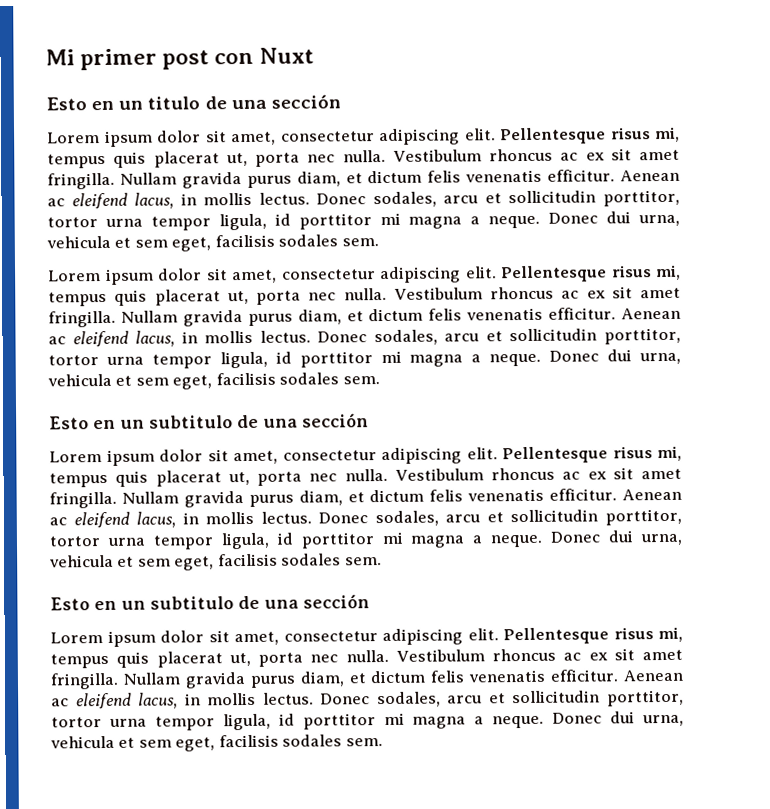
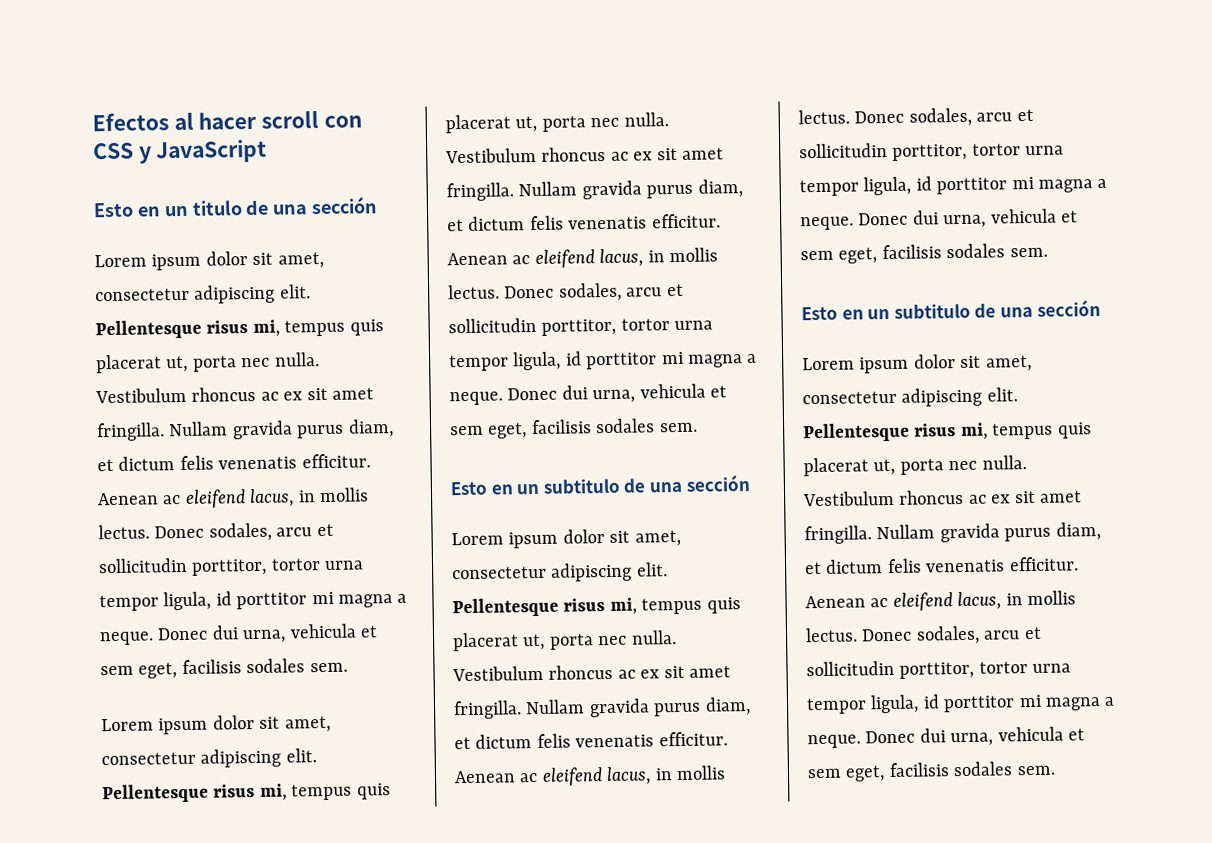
- Mi primer post con Nuxt
+ Efectos al hacer scroll con CSS y JavaScript

